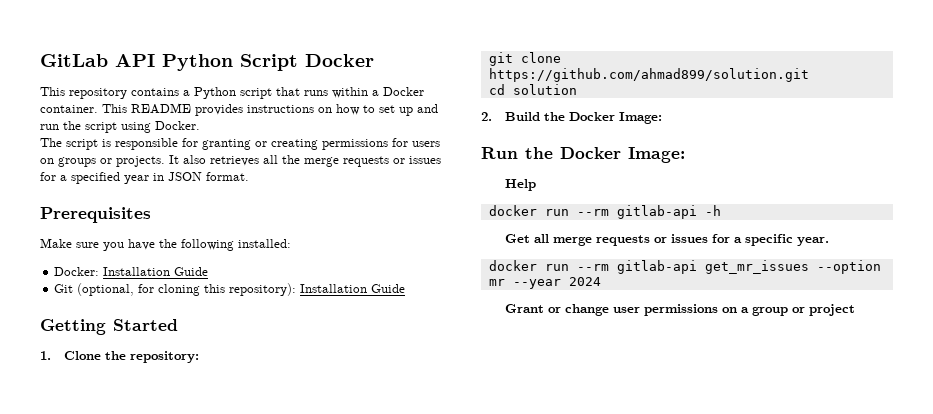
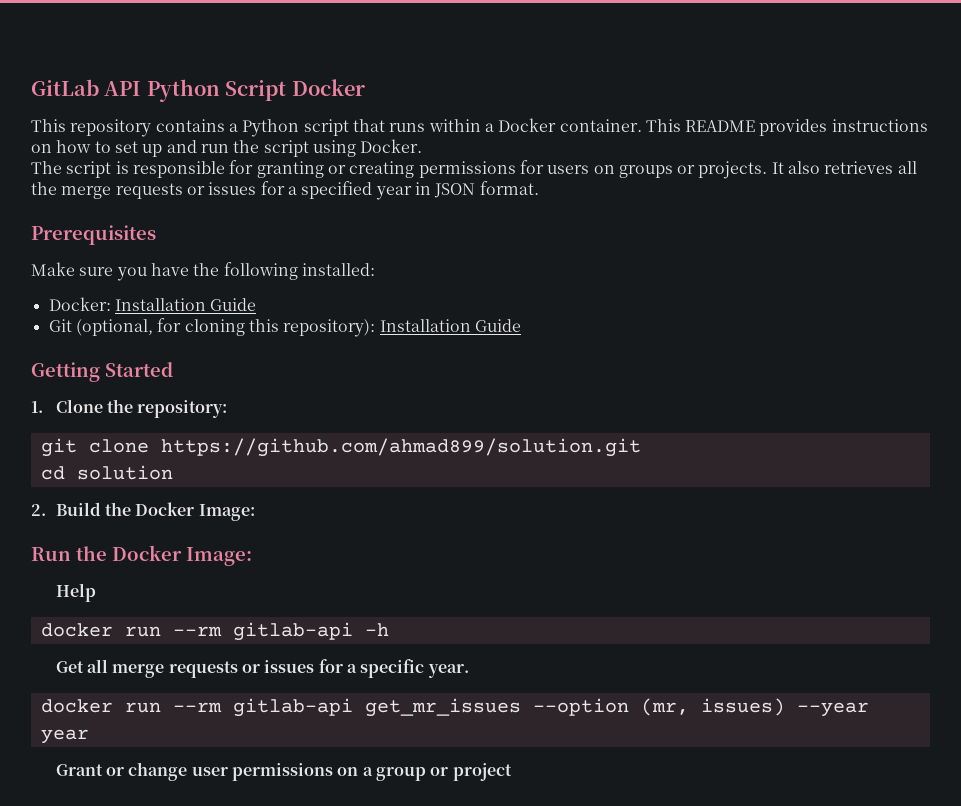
- docker run --rm gitlab-api get_mr_issues --option mr --year 2024
+ docker run --rm gitlab-api get_mr_issues --option (mr, issues) --year year

